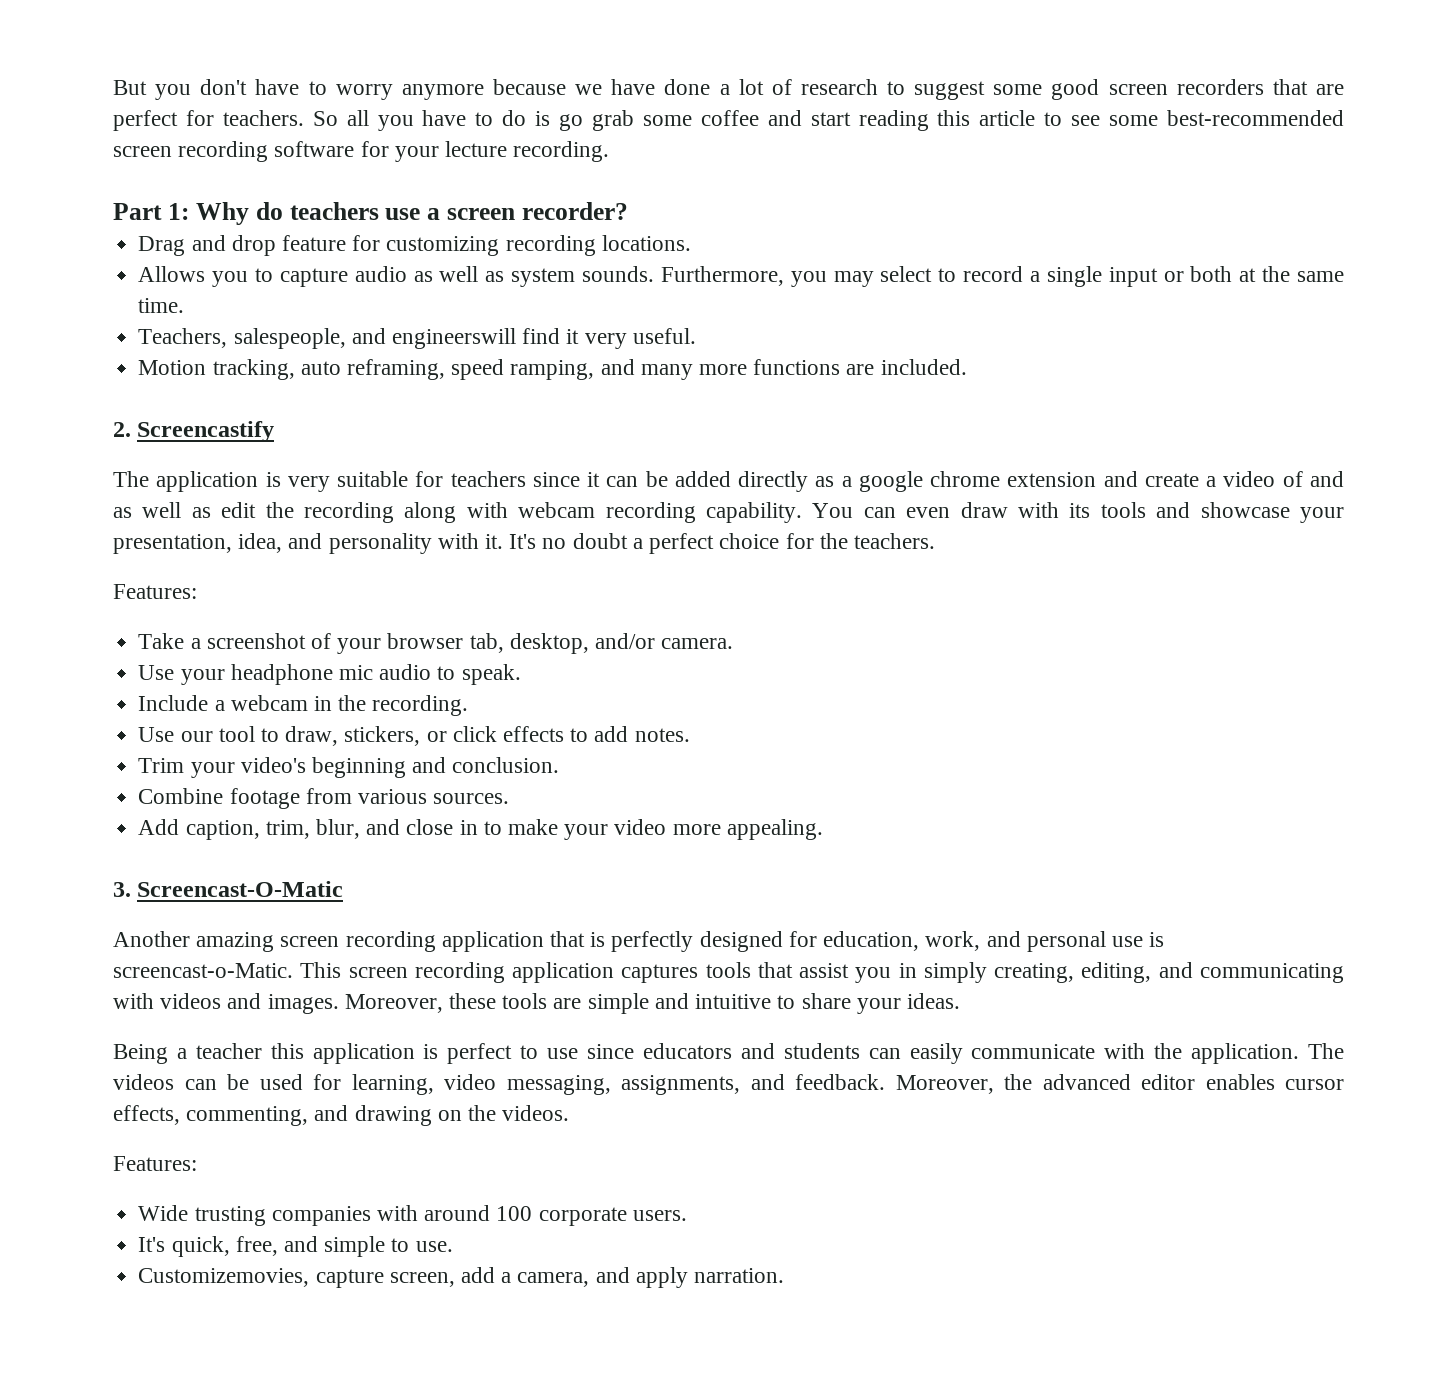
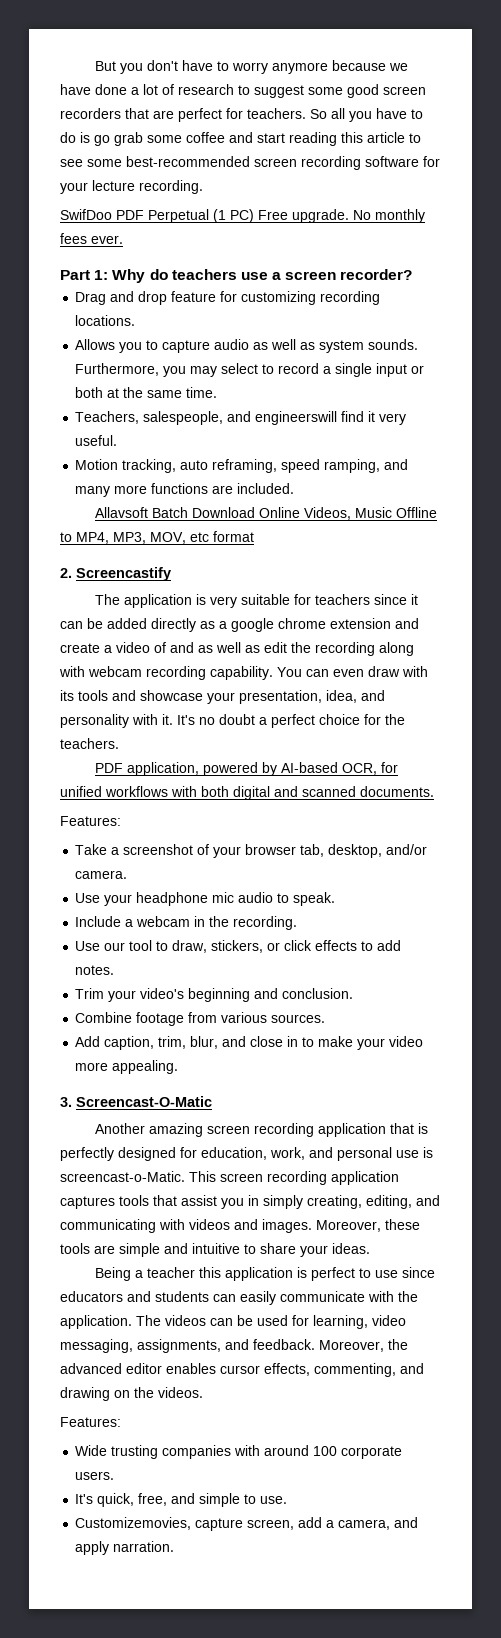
+ SwifDoo PDF Perpetual (1 PC) Free upgrade. No monthly fees ever.
+ Allavsoft Batch Download Online Videos, Music Offline to MP4, MP3, MOV, etc format
+ PDF application, powered by AI-based OCR, for unified workflows with both digital and scanned documents.

